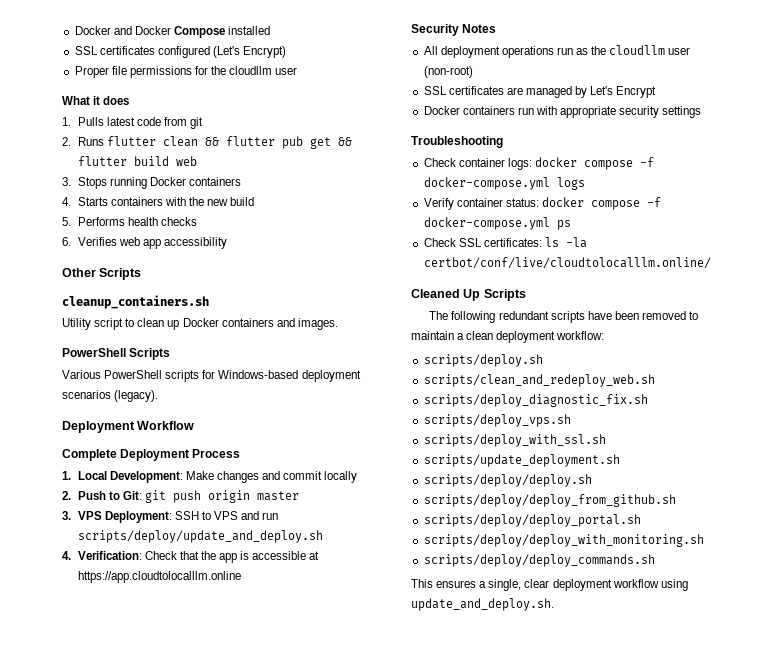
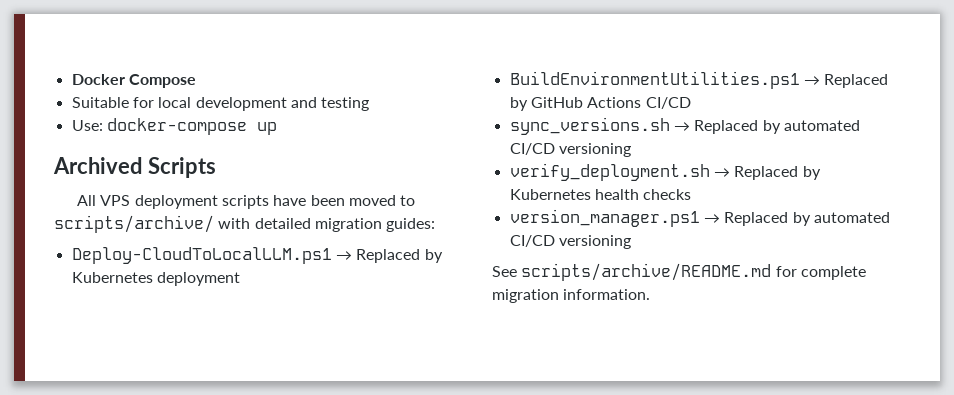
- Docker and Docker Compose installed
- SSL certificates configured (Let's Encrypt)
- Proper file permissions for the cloudllm user
- What it does
- 1. Pulls latest code from git
- 2. Runs flutter clean && flutter pub get && flutter build web
- 3. Stops running Docker containers
- 4. Starts containers with the new build
- 5. Performs health checks
- 6. Verifies web app accessibility
- Other Scripts
- cleanup_containers.sh
- Utility script to clean up Docker containers and images.
- PowerShell Scripts
- Various PowerShell scripts for Windows-based deployment scenarios (legacy).
- Deployment Workflow
- Complete Deployment Process
- 1. Local Development: Make changes and commit locally
- 2. Push to Git: git push origin master
- 3. VPS Deployment: SSH to VPS and run scripts/deploy/update_and_deploy.sh
- 4. Verification: Check that the app is accessible at https://app.cloudtolocalllm.online
- Security Notes
- All deployment operations run as the cloudllm user (non-root)
- SSL certificates are managed by Let's Encrypt
- Docker containers run with appropriate security settings
- Troubleshooting
- Check container logs: docker compose -f docker-compose.yml logs
- Verify container status: docker compose -f docker-compose.yml ps
- Check SSL certificates: ls -la certbot/conf/live/cloudtolocalllm.online/
- Cleaned Up Scripts
- The following redundant scripts have been removed to maintain a clean deployment workflow:
- scripts/deploy.sh
- scripts/clean_and_redeploy_web.sh
- scripts/deploy_diagnostic_fix.sh
- scripts/deploy_vps.sh
- scripts/deploy_with_ssl.sh
- scripts/update_deployment.sh
- scripts/deploy/deploy.sh
- scripts/deploy/deploy_from_github.sh
- scripts/deploy/deploy_portal.sh
- scripts/deploy/deploy_with_monitoring.sh
- scripts/deploy/deploy_commands.sh
- This ensures a single, clear deployment workflow using update_and_deploy.sh.
+ Docker Compose
+ Suitable for local development and testing
+ Use: docker-compose up
+ Archived Scripts
+ All VPS deployment scripts have been moved to scripts/archive/ with detailed migration guides:
+ Deploy-CloudToLocalLLM.ps1 → Replaced by Kubernetes deployment
+ BuildEnvironmentUtilities.ps1 → Replaced by GitHub Actions CI/CD
+ sync_versions.sh → Replaced by automated CI/CD versioning
+ verify_deployment.sh → Replaced by Kubernetes health checks
+ version_manager.ps1 → Replaced by automated CI/CD versioning
+ See scripts/archive/README.md for complete migration information.

